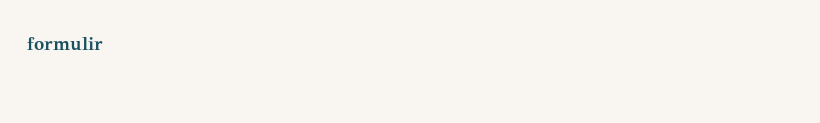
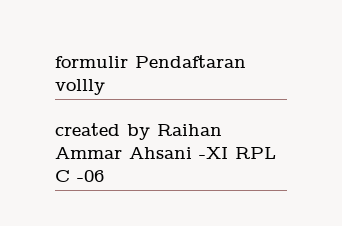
- formulir
+ formulir Pendaftaran vollly
+ created by Raihan Ammar Ahsani -XI RPL C -06

